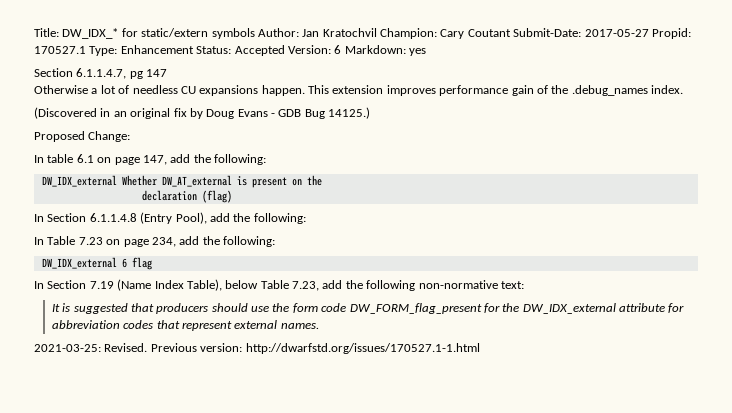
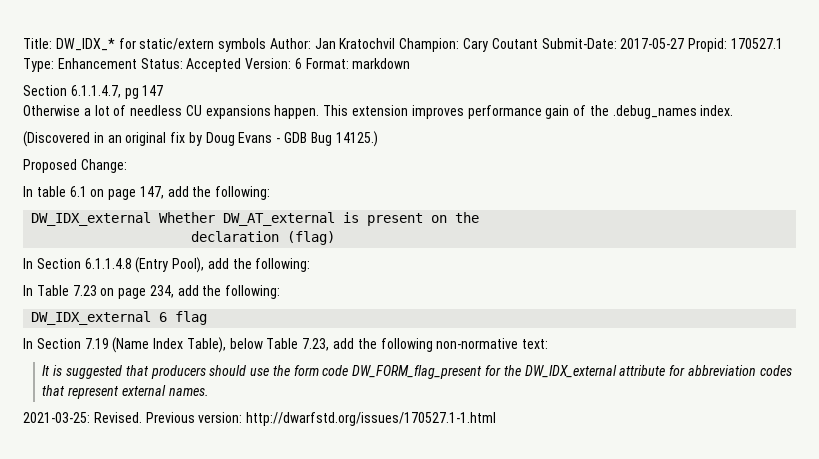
- Title: DW_IDX_* for static/extern symbols Author: Jan Kratochvil Champion: Cary Coutant Submit-Date: 2017-05-27 Propid: 170527.1 Type: Enhancement Status: Accepted Version: 6 Markdown: yes
+ Title: DW_IDX_* for static/extern symbols Author: Jan Kratochvil Champion: Cary Coutant Submit-Date: 2017-05-27 Propid: 170527.1 Type: Enhancement Status: Accepted Version: 6 Format: markdown

